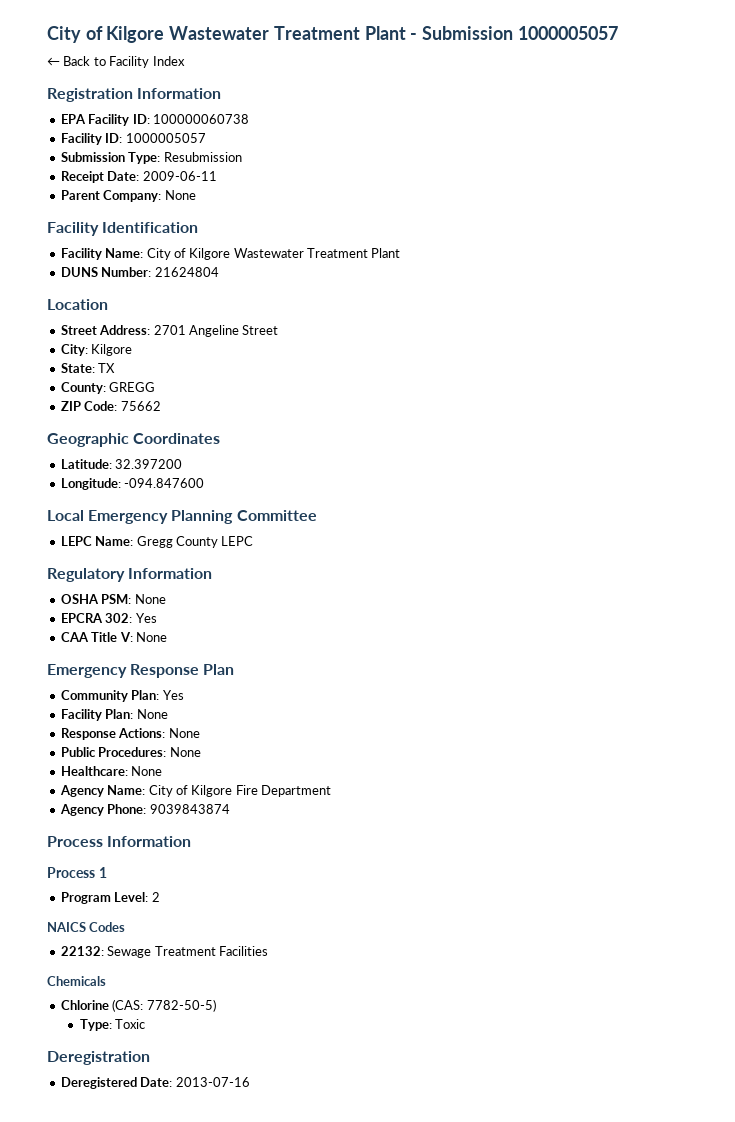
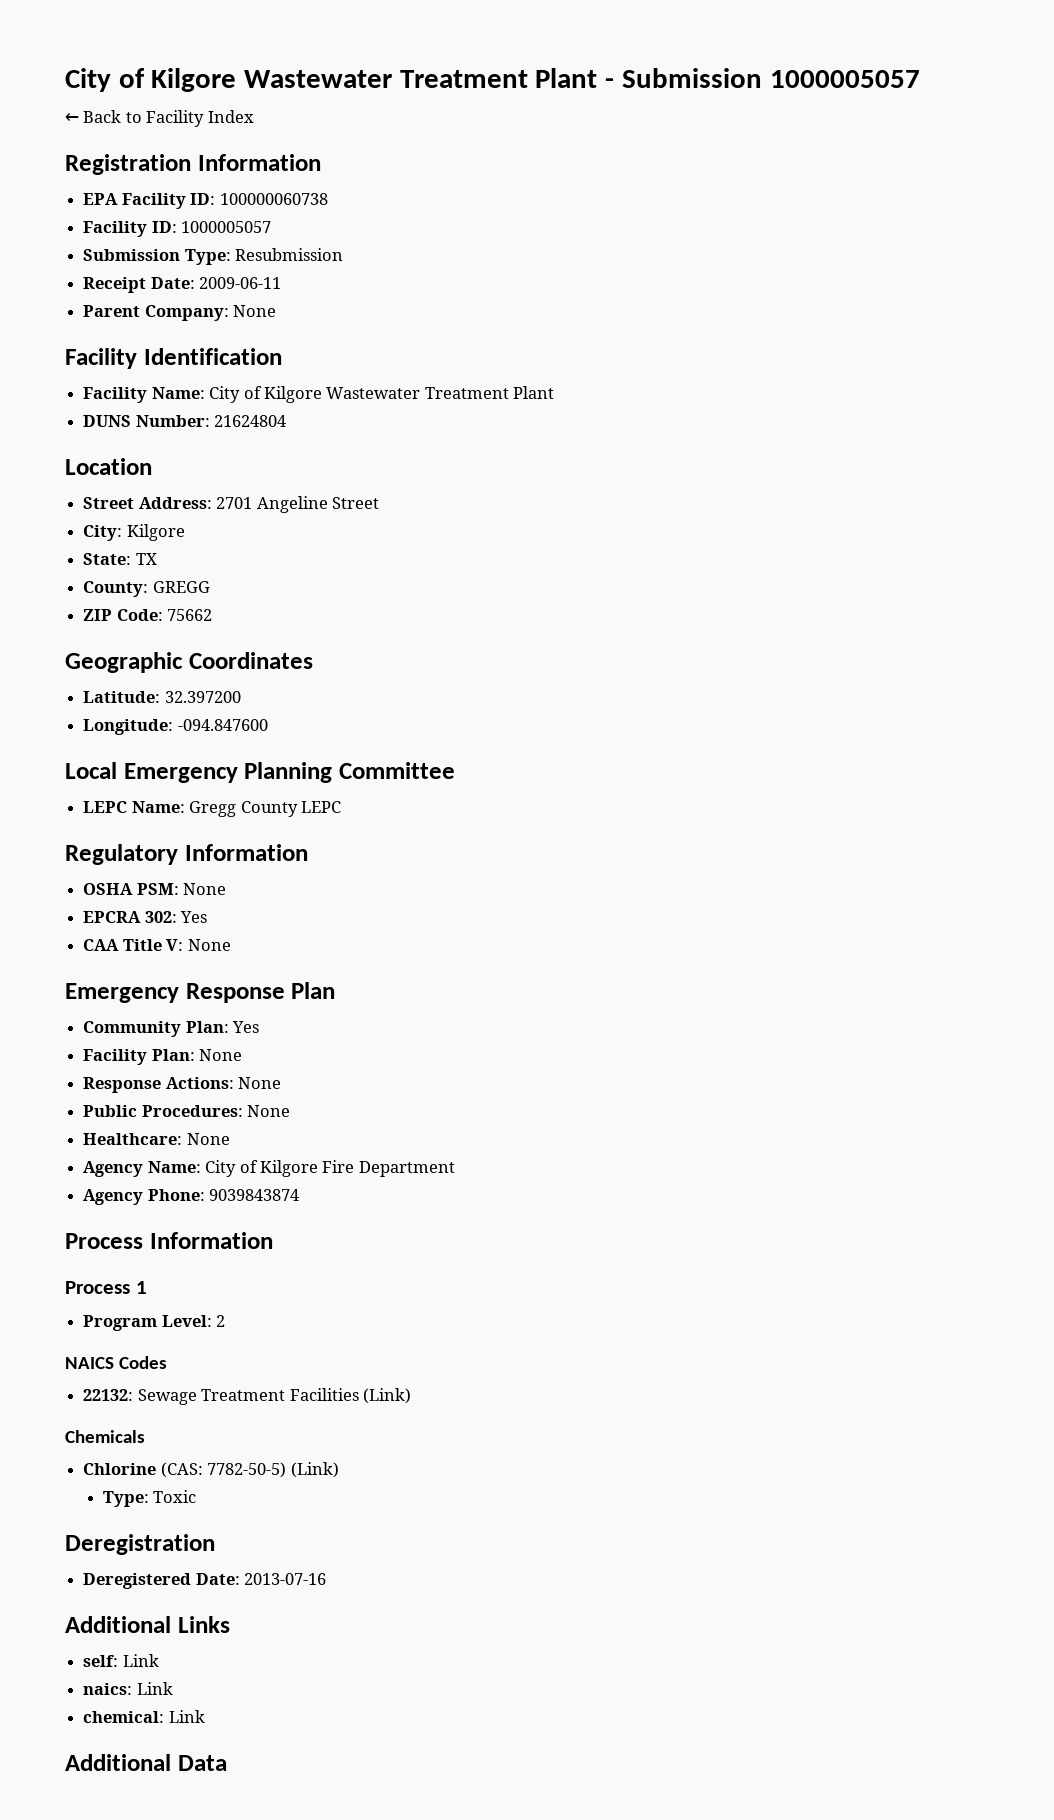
- 22132: Sewage Treatment Facilities
+ 22132: Sewage Treatment Facilities (Link)
- Chlorine (CAS: 7782-50-5)
+ Chlorine (CAS: 7782-50-5) (Link)
+ Additional Links
+ self: Link
+ naics: Link
+ chemical: Link
+ Additional Data

